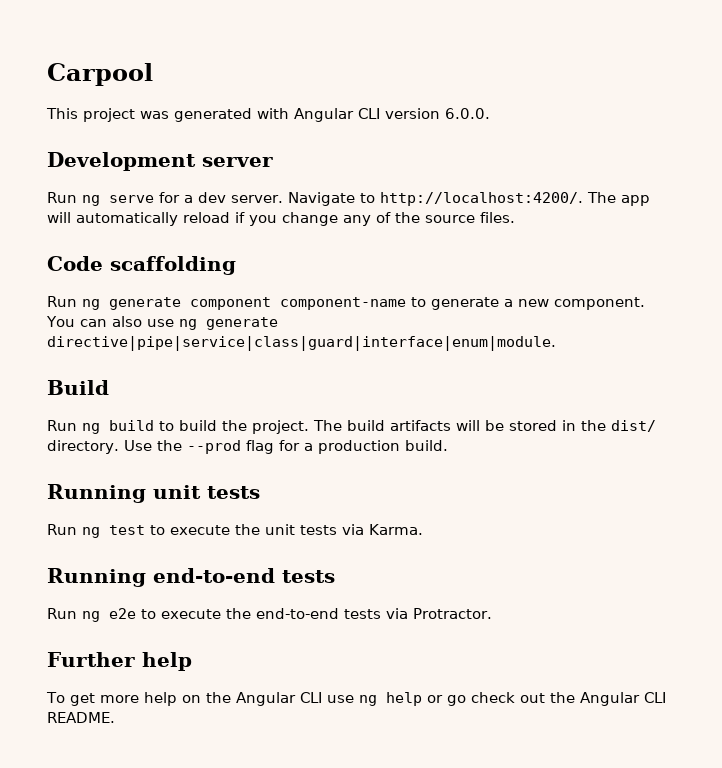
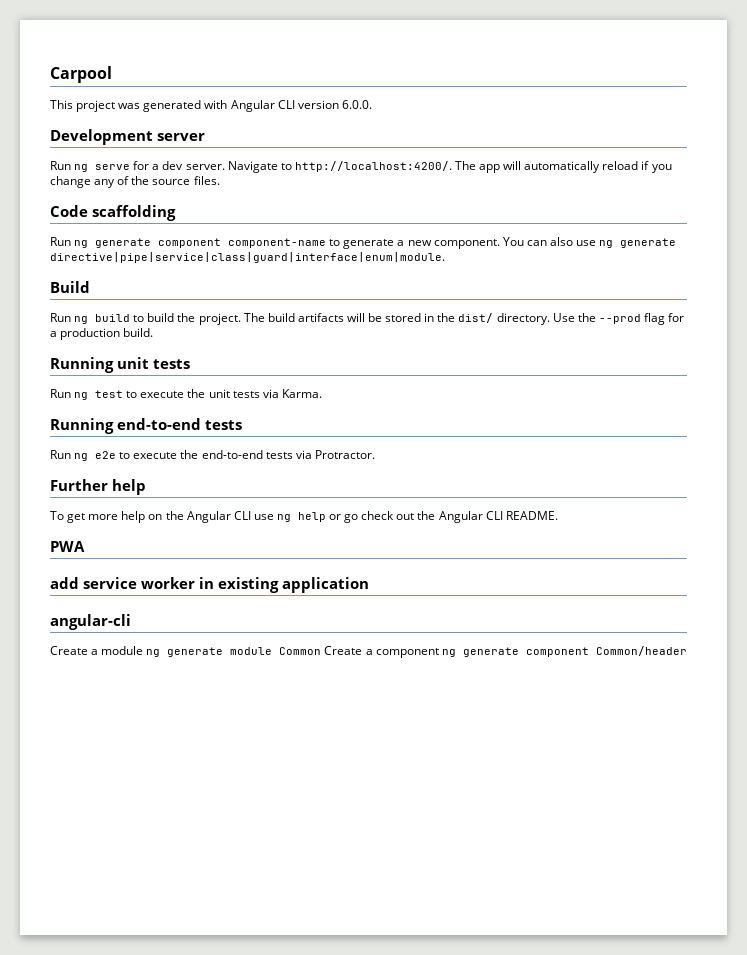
+ PWA
+ add service worker in existing application
+ angular-cli
+ Create a module ng generate module Common Create a component ng generate component Common/header

